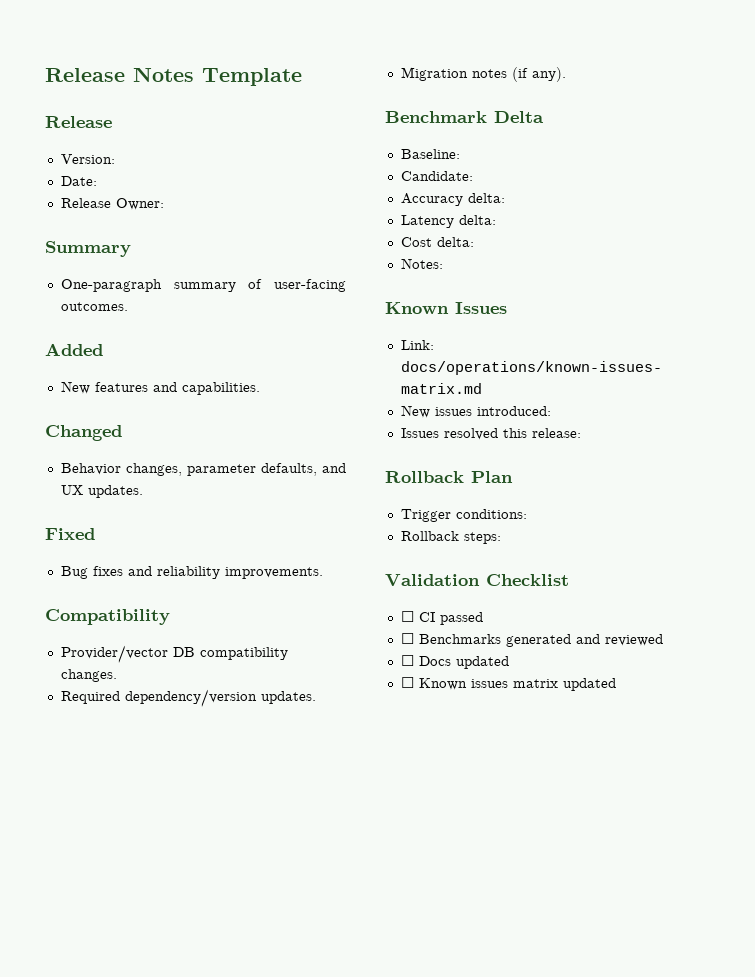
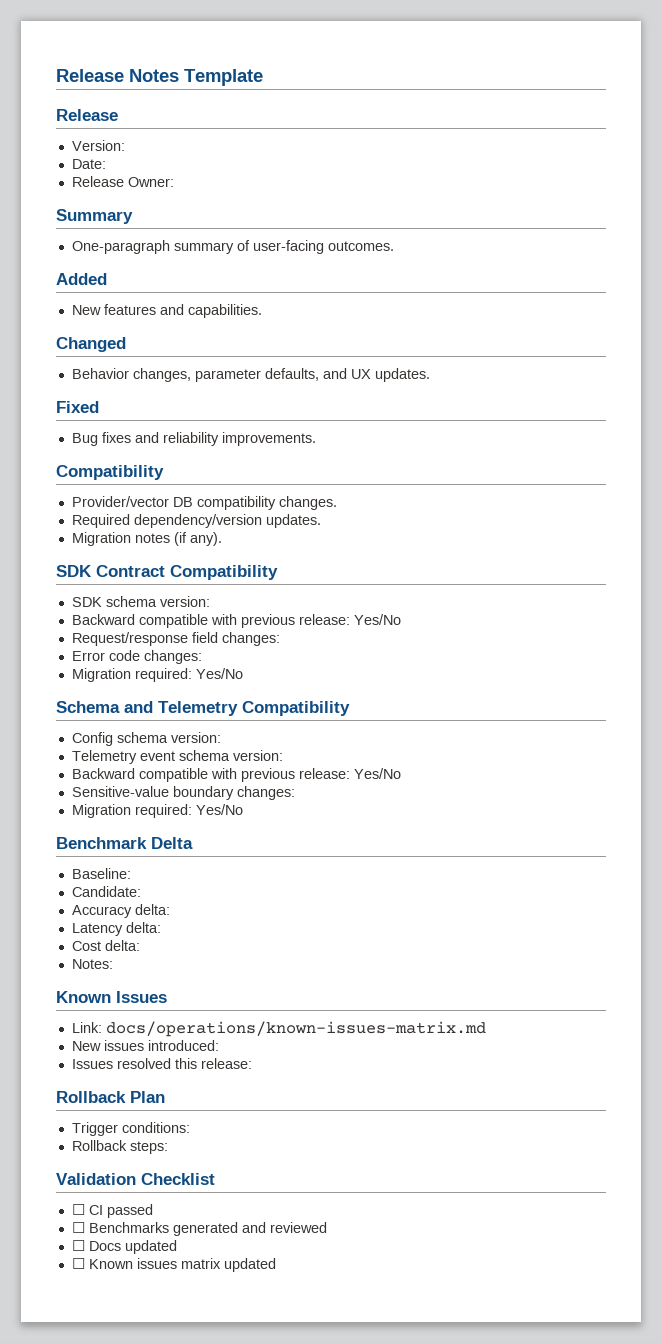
+ SDK Contract Compatibility
+ SDK schema version:
+ Backward compatible with previous release: Yes/No
+ Request/response field changes:
+ Error code changes:
+ Migration required: Yes/No
+ Schema and Telemetry Compatibility
+ Config schema version:
+ Telemetry event schema version:
+ Backward compatible with previous release: Yes/No
+ Sensitive-value boundary changes:
+ Migration required: Yes/No

